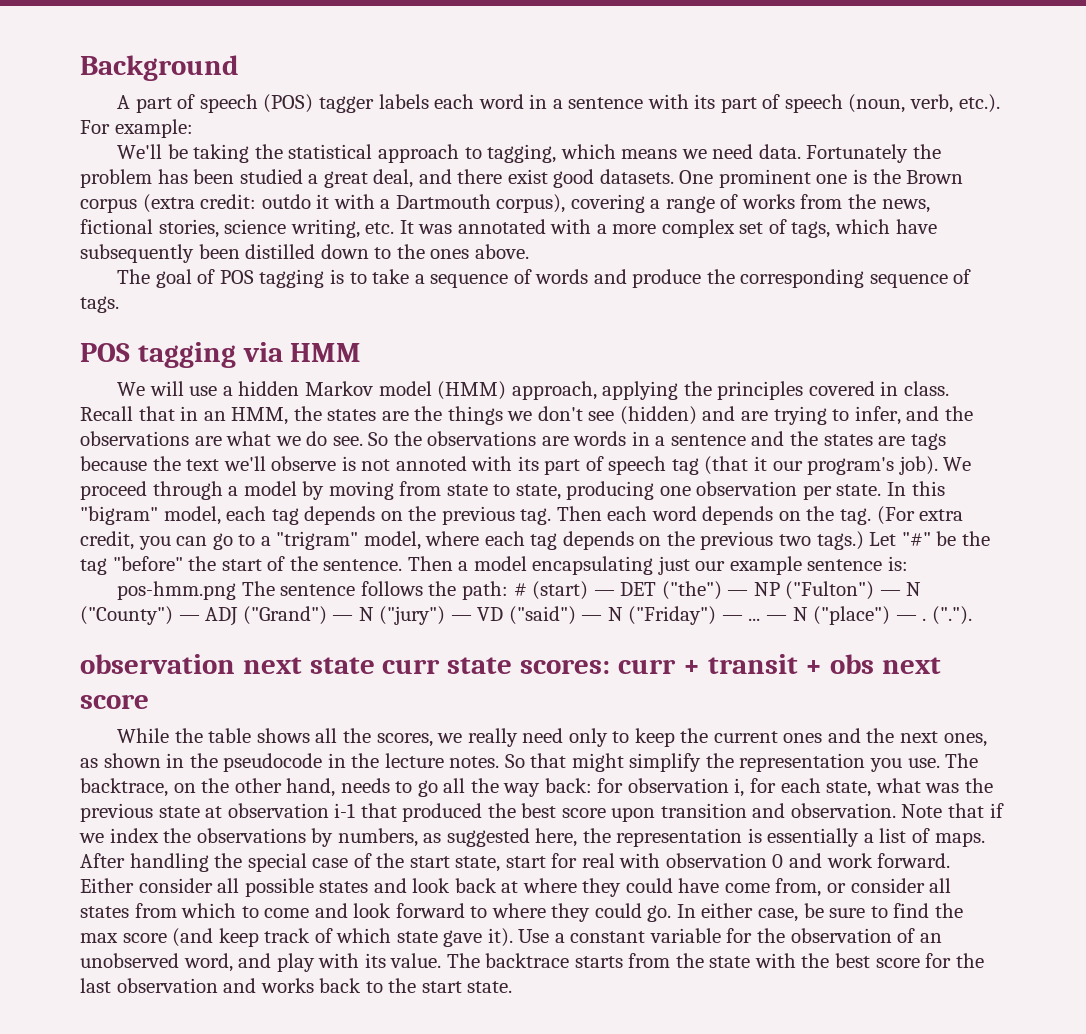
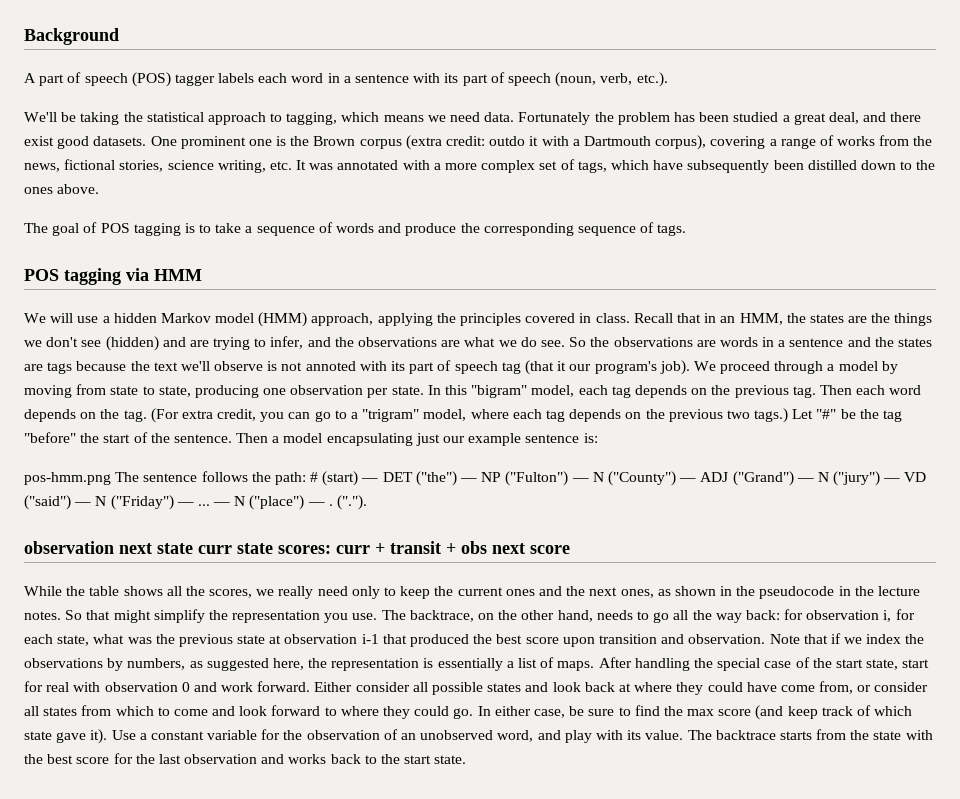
- A part of speech (POS) tagger labels each word in a sentence with its part of speech (noun, verb, etc.). For example:
+ A part of speech (POS) tagger labels each word in a sentence with its part of speech (noun, verb, etc.).

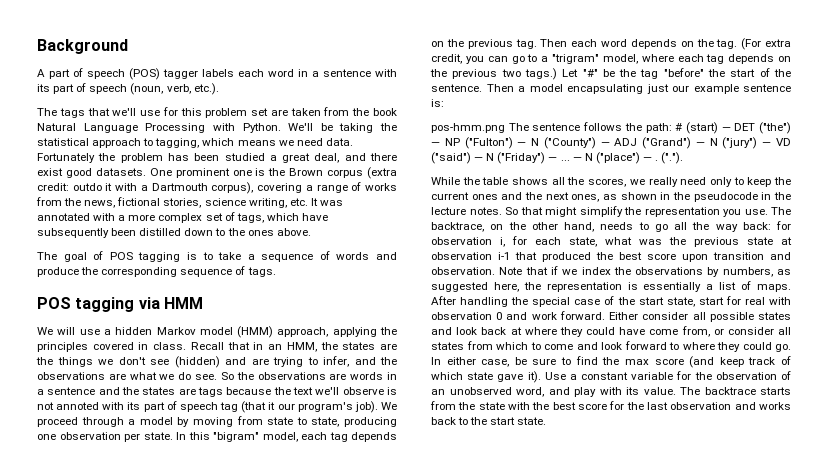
+ The tags that we'll use for this problem set are taken from the book Natural Language Processing with Python.
- observation next state curr state scores: curr + transit + obs next score

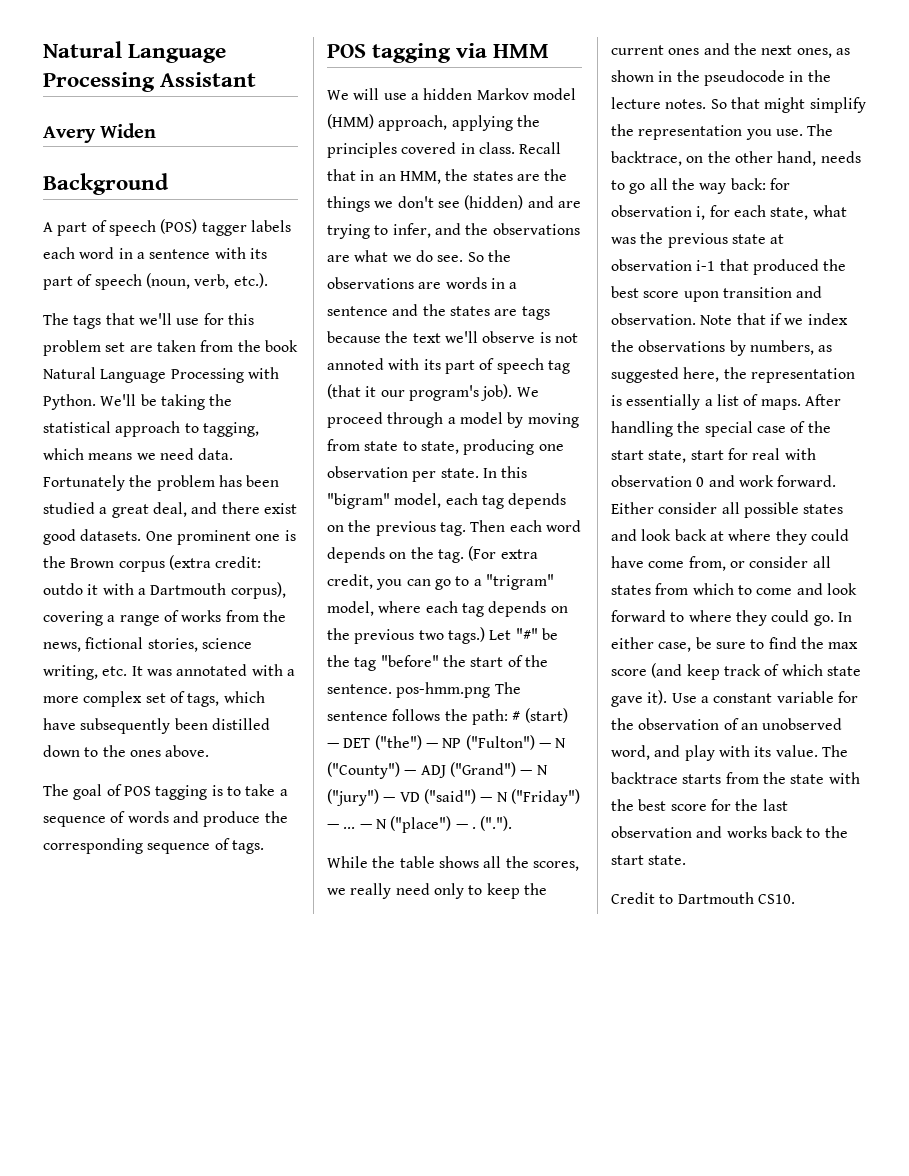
+ Natural Language Processing Assistant
+ Avery Widen
- Let "#" be the tag "before" the start of the sentence. Then a model encapsulating just our example sentence is:
- pos-hmm.png The sentence follows the path: # (start) — DET ("the") — NP ("Fulton") — N ("County") — ADJ ("Grand") — N ("jury") — VD ("said") — N ("Friday") — ...
+ Let "#" be the tag "before" the start of the sentence. pos-hmm.png The sentence follows the path: # (start) — DET ("the") — NP ("Fulton") — N ("County") — ADJ ("Grand") — N ("jury") — VD ("said") — N ("Friday") — ...
+ Credit to Dartmouth CS10.

